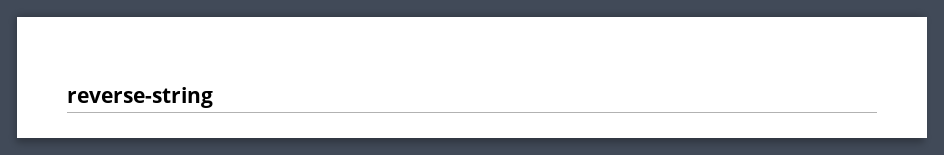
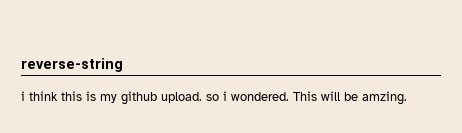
+ i think this is my github upload. so i wondered. This will be amzing.

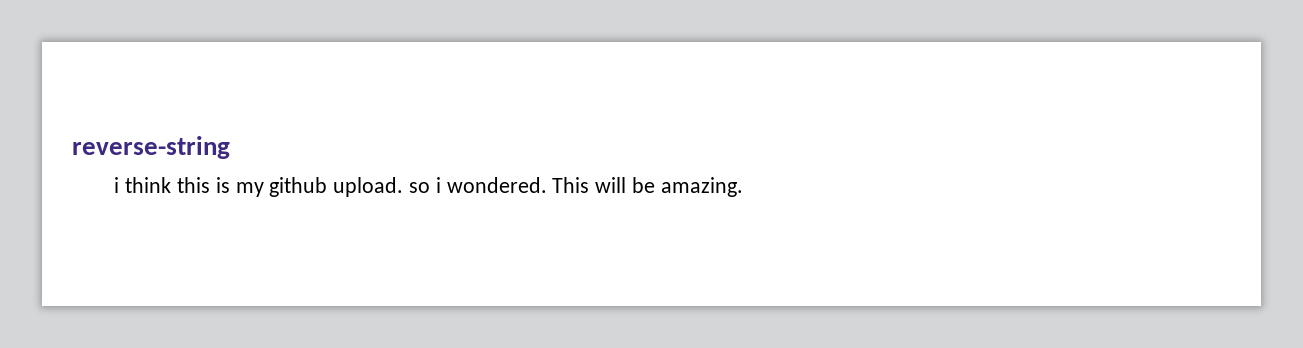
- This will be amzing.
+ This will be amazing.

